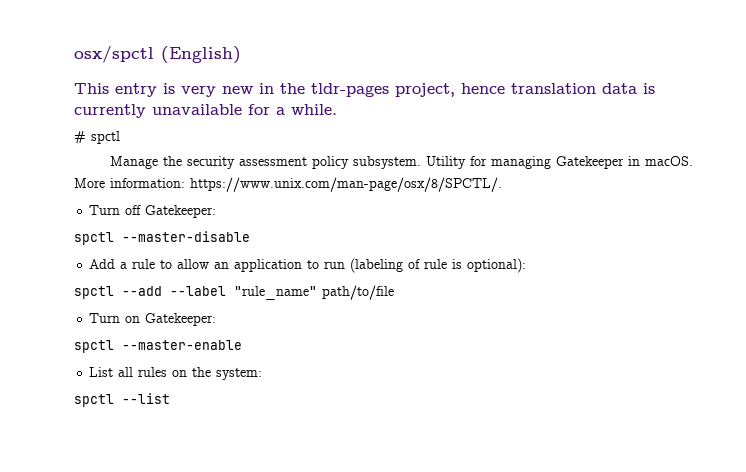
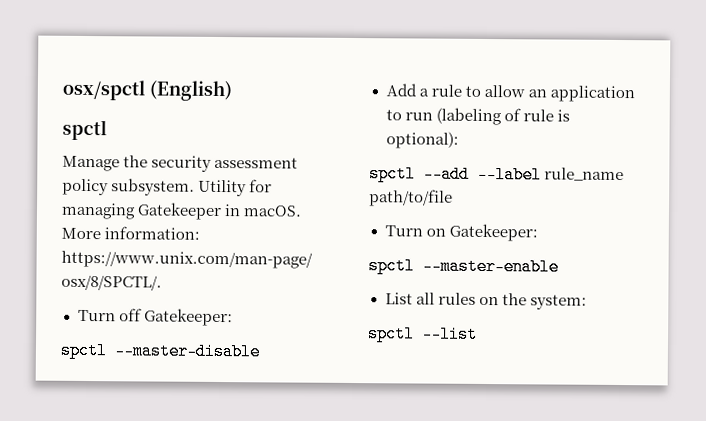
  osx/spctl (English)
- This entry is very new in the tldr-pages project, hence translation data is currently unavailable for a while.
- # spctl
+ spctl
- spctl --add --label "rule_name" path/to/file
+ spctl --add --label rule_name path/to/file

